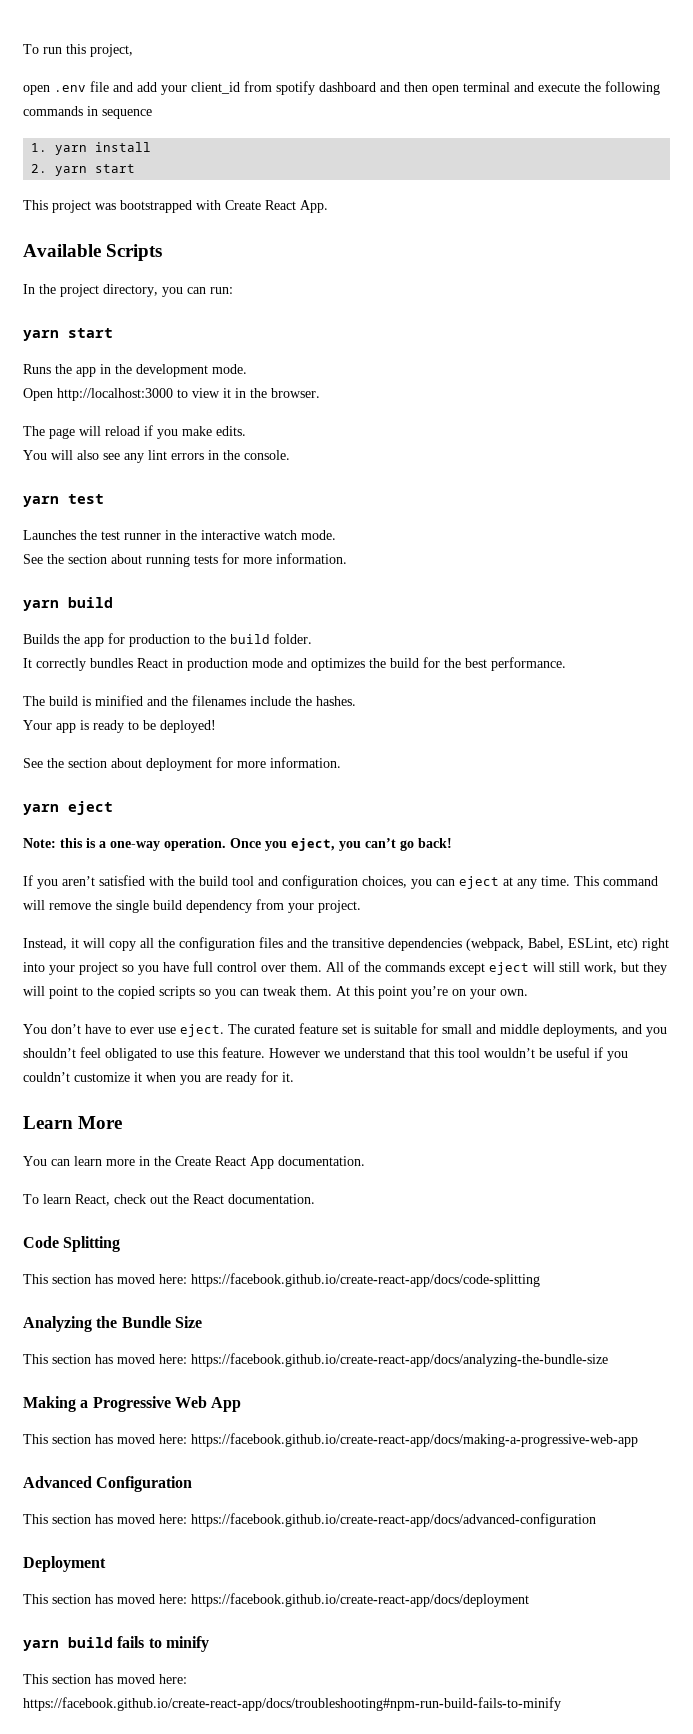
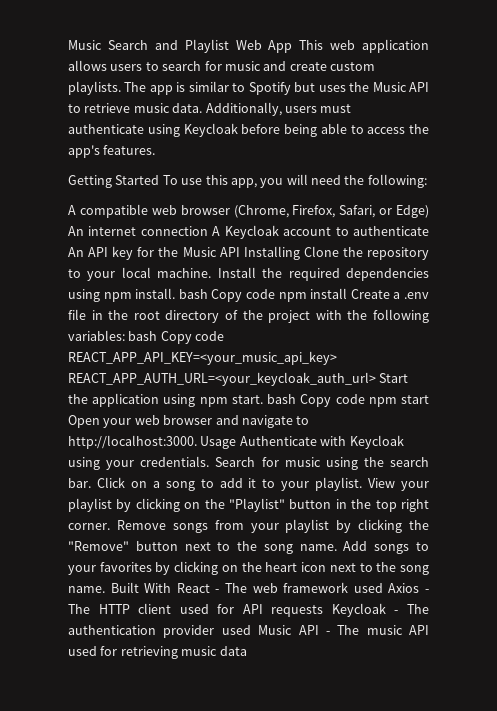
- To run this project,
- open .env file and add your client_id from spotify dashboard and then open terminal and execute the following commands in sequence
- 1. yarn install
- 2. yarn start
- This project was bootstrapped with Create React App.
- Available Scripts
- In the project directory, you can run:
- yarn start
- Runs the app in the development mode.
- Open http://localhost:3000 to view it in the browser.
- The page will reload if you make edits.
- You will also see any lint errors in the console.
- yarn test
- Launches the test runner in the interactive watch mode.
- See the section about running tests for more information.
- yarn build
- Builds the app for production to the build folder.
- It correctly bundles React in production mode and optimizes the build for the best performance.
- The build is minified and the filenames include the hashes.
- Your app is ready to be deployed!
- See the section about deployment for more information.
- yarn eject
- Note: this is a one-way operation. Once you eject, you can’t go back!
- If you aren’t satisfied with the build tool and configuration choices, you can eject at any time. This command will remove the single build dependency from your project.
- Instead, it will copy all the configuration files and the transitive dependencies (webpack, Babel, ESLint, etc) right into your project so you have full control over them. All of the commands except eject will still work, but they will point to the copied scripts so you can tweak them. At this point you’re on your own.
- You don’t have to ever use eject. The curated feature set is suitable for small and middle deployments, and you shouldn’t feel obligated to use this feature. However we understand that this tool wouldn’t be useful if you couldn’t customize it when you are ready for it.
- Learn More
- You can learn more in the Create React App documentation.
- To learn React, check out the React documentation.
- Code Splitting
- This section has moved here: https://facebook.github.io/create-react-app/docs/code-splitting
- Analyzing the Bundle Size
- This section has moved here: https://facebook.github.io/create-react-app/docs/analyzing-the-bundle-size
- Making a Progressive Web App
- This section has moved here: https://facebook.github.io/create-react-app/docs/making-a-progressive-web-app
- Advanced Configuration
- This section has moved here: https://facebook.github.io/create-react-app/docs/advanced-configuration
- Deployment
- This section has moved here: https://facebook.github.io/create-react-app/docs/deployment
- yarn build fails to minify
- This section has moved here: https://facebook.github.io/create-react-app/docs/troubleshooting#npm-run-build-fails-to-minify
+ Music Search and Playlist Web App This web application allows users to search for music and create custom playlists. The app is similar to Spotify but uses the Music API to retrieve music data. Additionally, users must authenticate using Keycloak before being able to access the app's features.
+ Getting Started To use this app, you will need the following:
+ A compatible web browser (Chrome, Firefox, Safari, or Edge) An internet connection A Keycloak account to authenticate An API key for the Music API Installing Clone the repository to your local machine. Install the required dependencies using npm install. bash Copy code npm install Create a .env file in the root directory of the project with the following variables: bash Copy code REACT_APP_API_KEY=<your_music_api_key> REACT_APP_AUTH_URL=<your_keycloak_auth_url> Start the application using npm start. bash Copy code npm start Open your web browser and navigate to http://localhost:3000. Usage Authenticate with Keycloak using your credentials. Search for music using the search bar. Click on a song to add it to your playlist. View your playlist by clicking on the "Playlist" button in the top right corner. Remove songs from your playlist by clicking the "Remove" button next to the song name. Add songs to your favorites by clicking on the heart icon next to the song name. Built With React - The web framework used Axios - The HTTP client used for API requests Keycloak - The authentication provider used Music API - The music API used for retrieving music data

